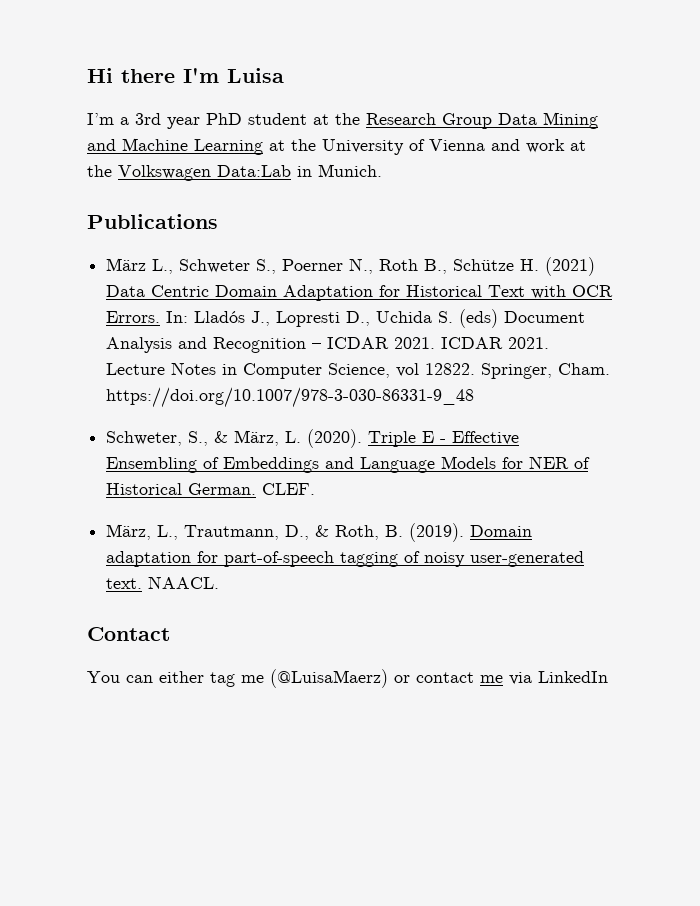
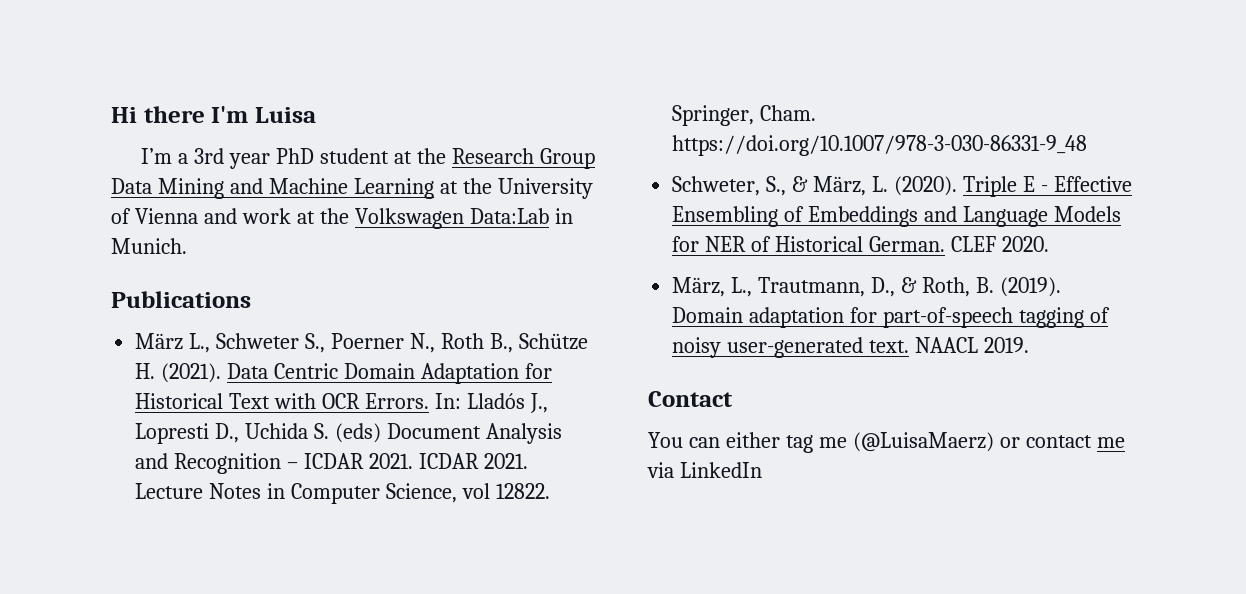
- März L., Schweter S., Poerner N., Roth B., Schütze H. (2021) Data Centric Domain Adaptation for Historical Text with OCR Errors.
+ März L., Schweter S., Poerner N., Roth B., Schütze H. (2021). Data Centric Domain Adaptation for Historical Text with OCR Errors.
- CLEF.
+ CLEF 2020.
- NAACL.
+ NAACL 2019.

